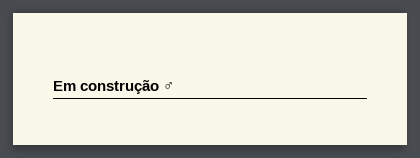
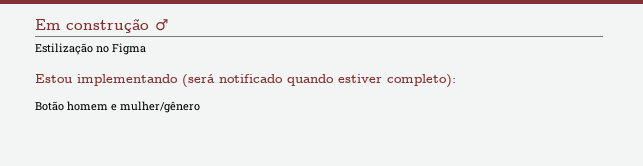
+ Estilização no Figma
+ Estou implementando (será notificado quando estiver completo):
+ Botão homem e mulher/gênero

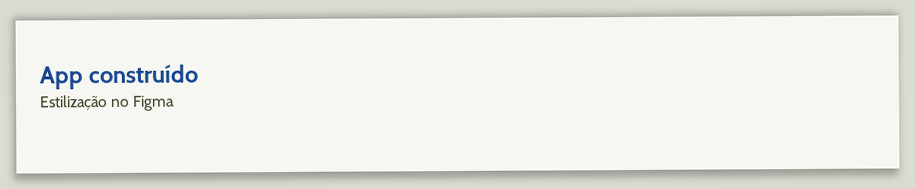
- Em construção ♂
+ App construído
- Estou implementando (será notificado quando estiver completo):
- Botão homem e mulher/gênero

